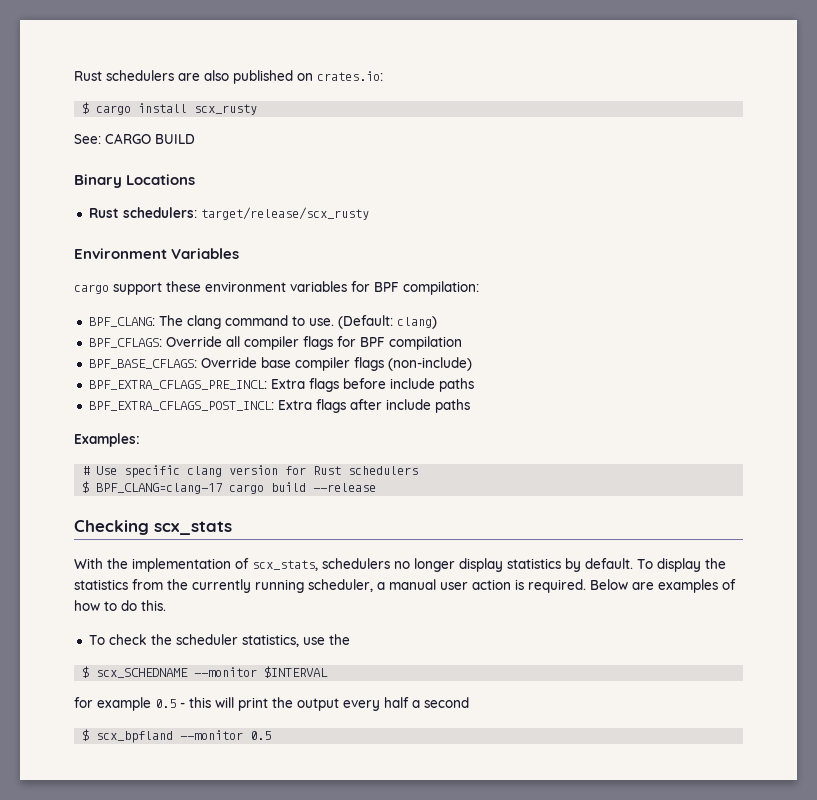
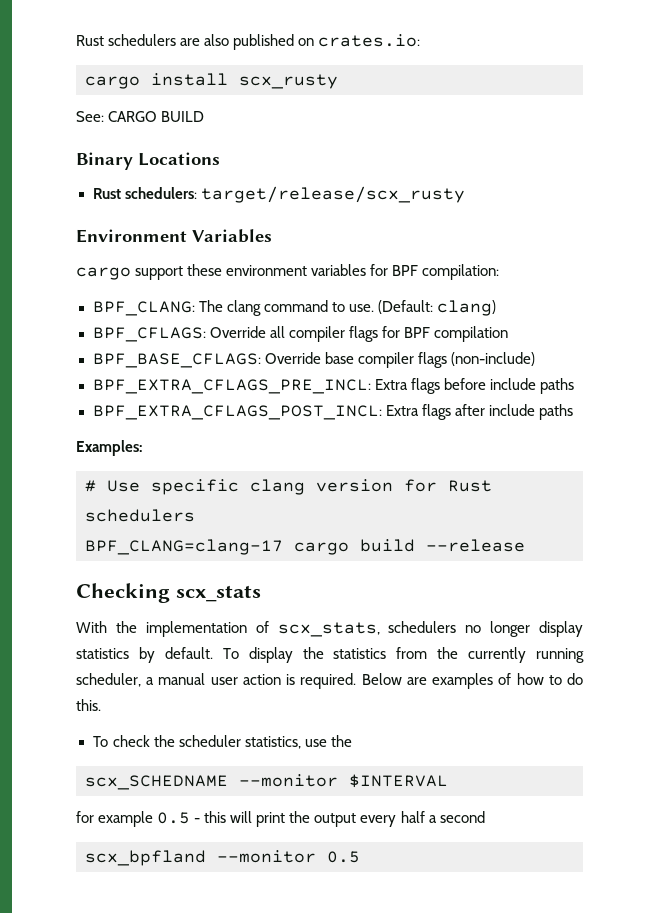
- $ cargo install scx_rusty
+ cargo install scx_rusty
- $ BPF_CLANG=clang-17 cargo build --release
+ BPF_CLANG=clang-17 cargo build --release
- $ scx_SCHEDNAME --monitor $INTERVAL
+ scx_SCHEDNAME --monitor $INTERVAL
- $ scx_bpfland --monitor 0.5
+ scx_bpfland --monitor 0.5

